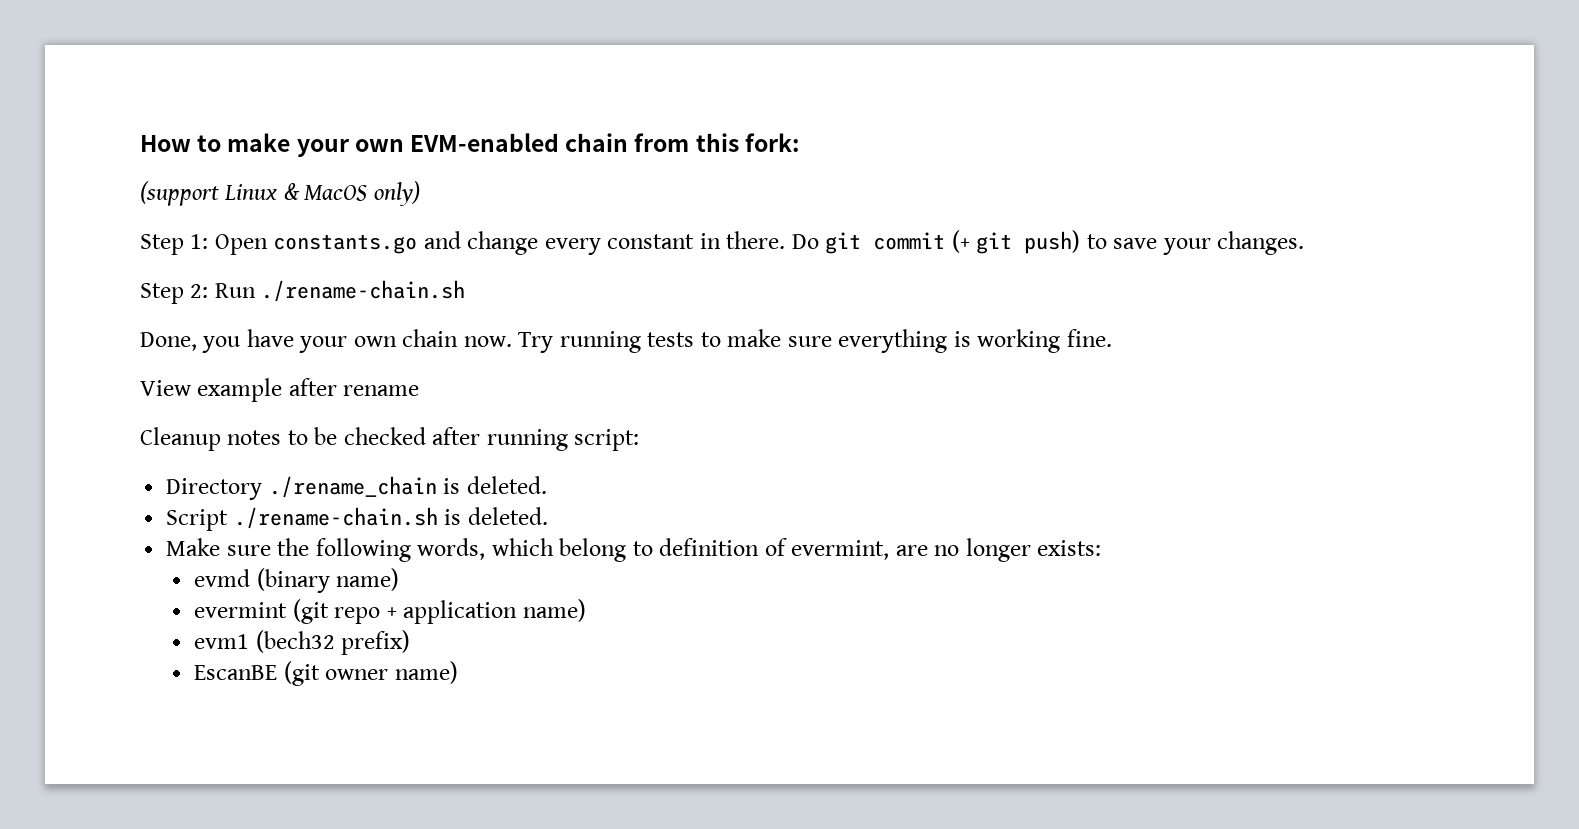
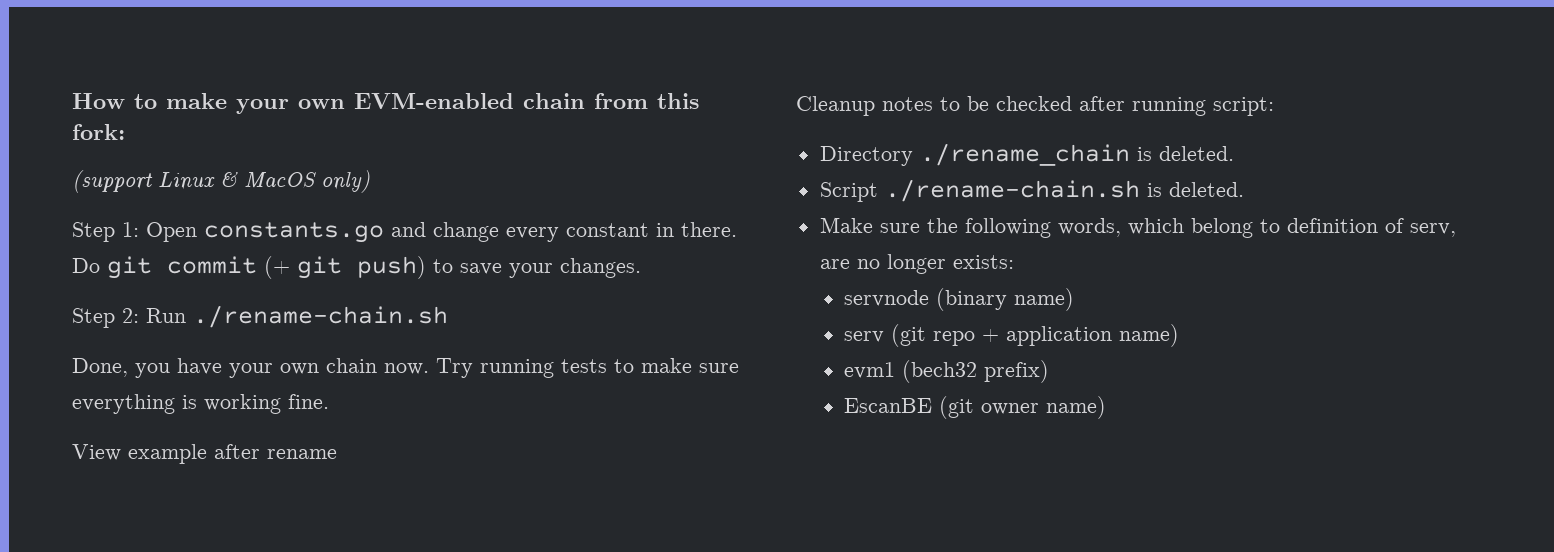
- Make sure the following words, which belong to definition of evermint, are no longer exists:
+ Make sure the following words, which belong to definition of serv, are no longer exists:
- evmd (binary name)
+ servnode (binary name)
- evermint (git repo + application name)
+ serv (git repo + application name)

